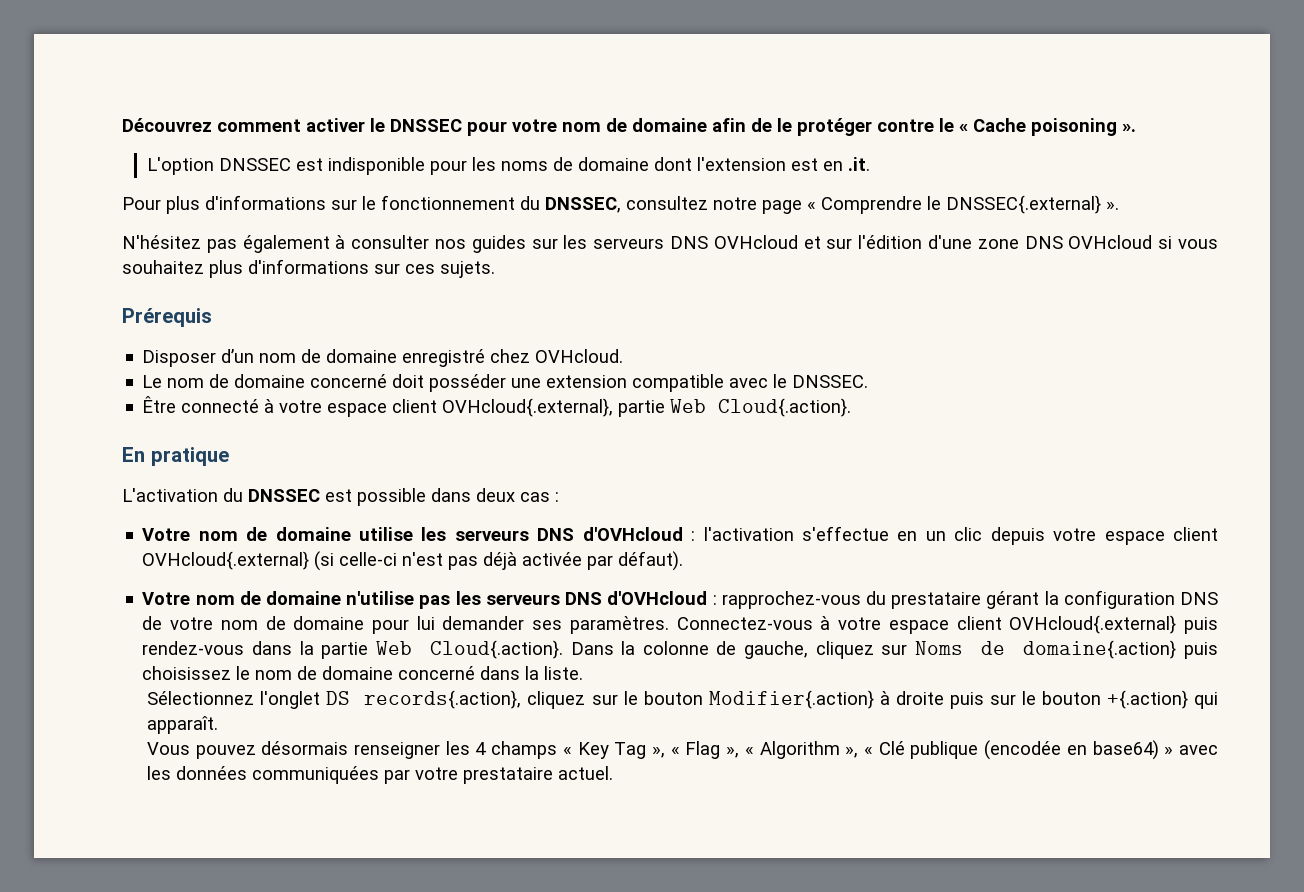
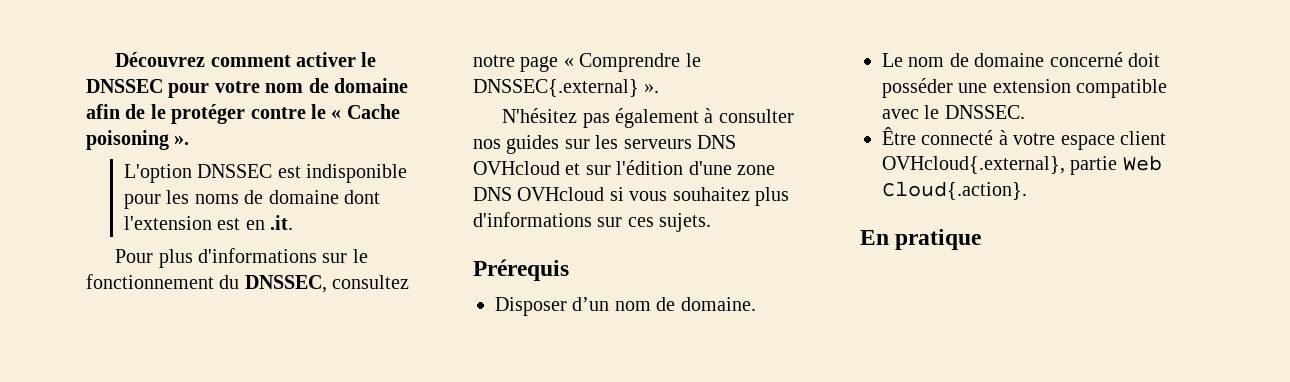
- Disposer d’un nom de domaine enregistré chez OVHcloud.
+ Disposer d’un nom de domaine.
- L'activation du DNSSEC est possible dans deux cas :
- Votre nom de domaine utilise les serveurs DNS d'OVHcloud : l'activation s'effectue en un clic depuis votre espace client OVHcloud{.external} (si celle-ci n'est pas déjà activée par défaut).
- Votre nom de domaine n'utilise pas les serveurs DNS d'OVHcloud : rapprochez-vous du prestataire gérant la configuration DNS de votre nom de domaine pour lui demander ses paramètres. Connectez-vous à votre espace client OVHcloud{.external} puis rendez-vous dans la partie Web Cloud{.action}. Dans la colonne de gauche, cliquez sur Noms de domaine{.action} puis choisissez le nom de domaine concerné dans la liste.
- Sélectionnez l'onglet DS records{.action}, cliquez sur le bouton Modifier{.action} à droite puis sur le bouton +{.action} qui apparaît.
- Vous pouvez désormais renseigner les 4 champs « Key Tag », « Flag », « Algorithm », « Clé publique (encodée en base64) » avec les données communiquées par votre prestataire actuel.

